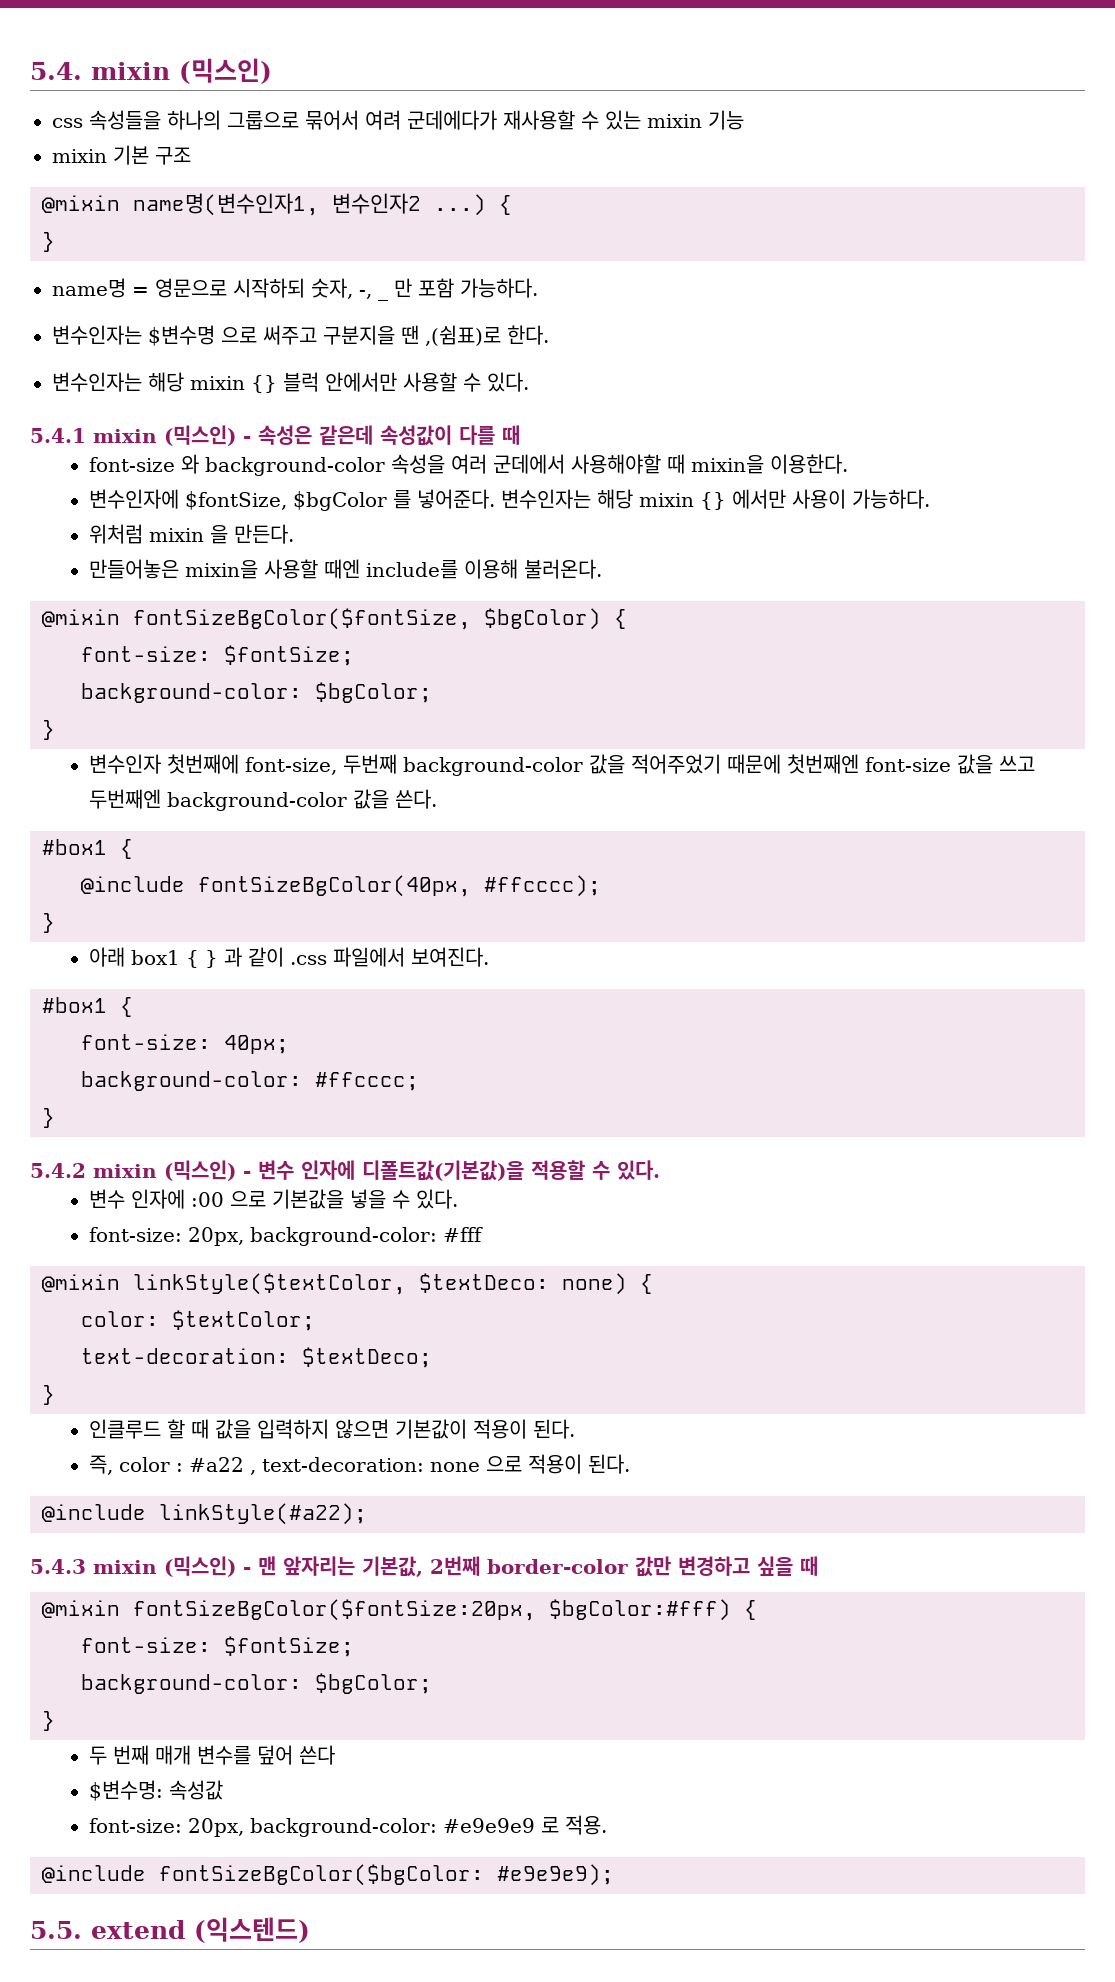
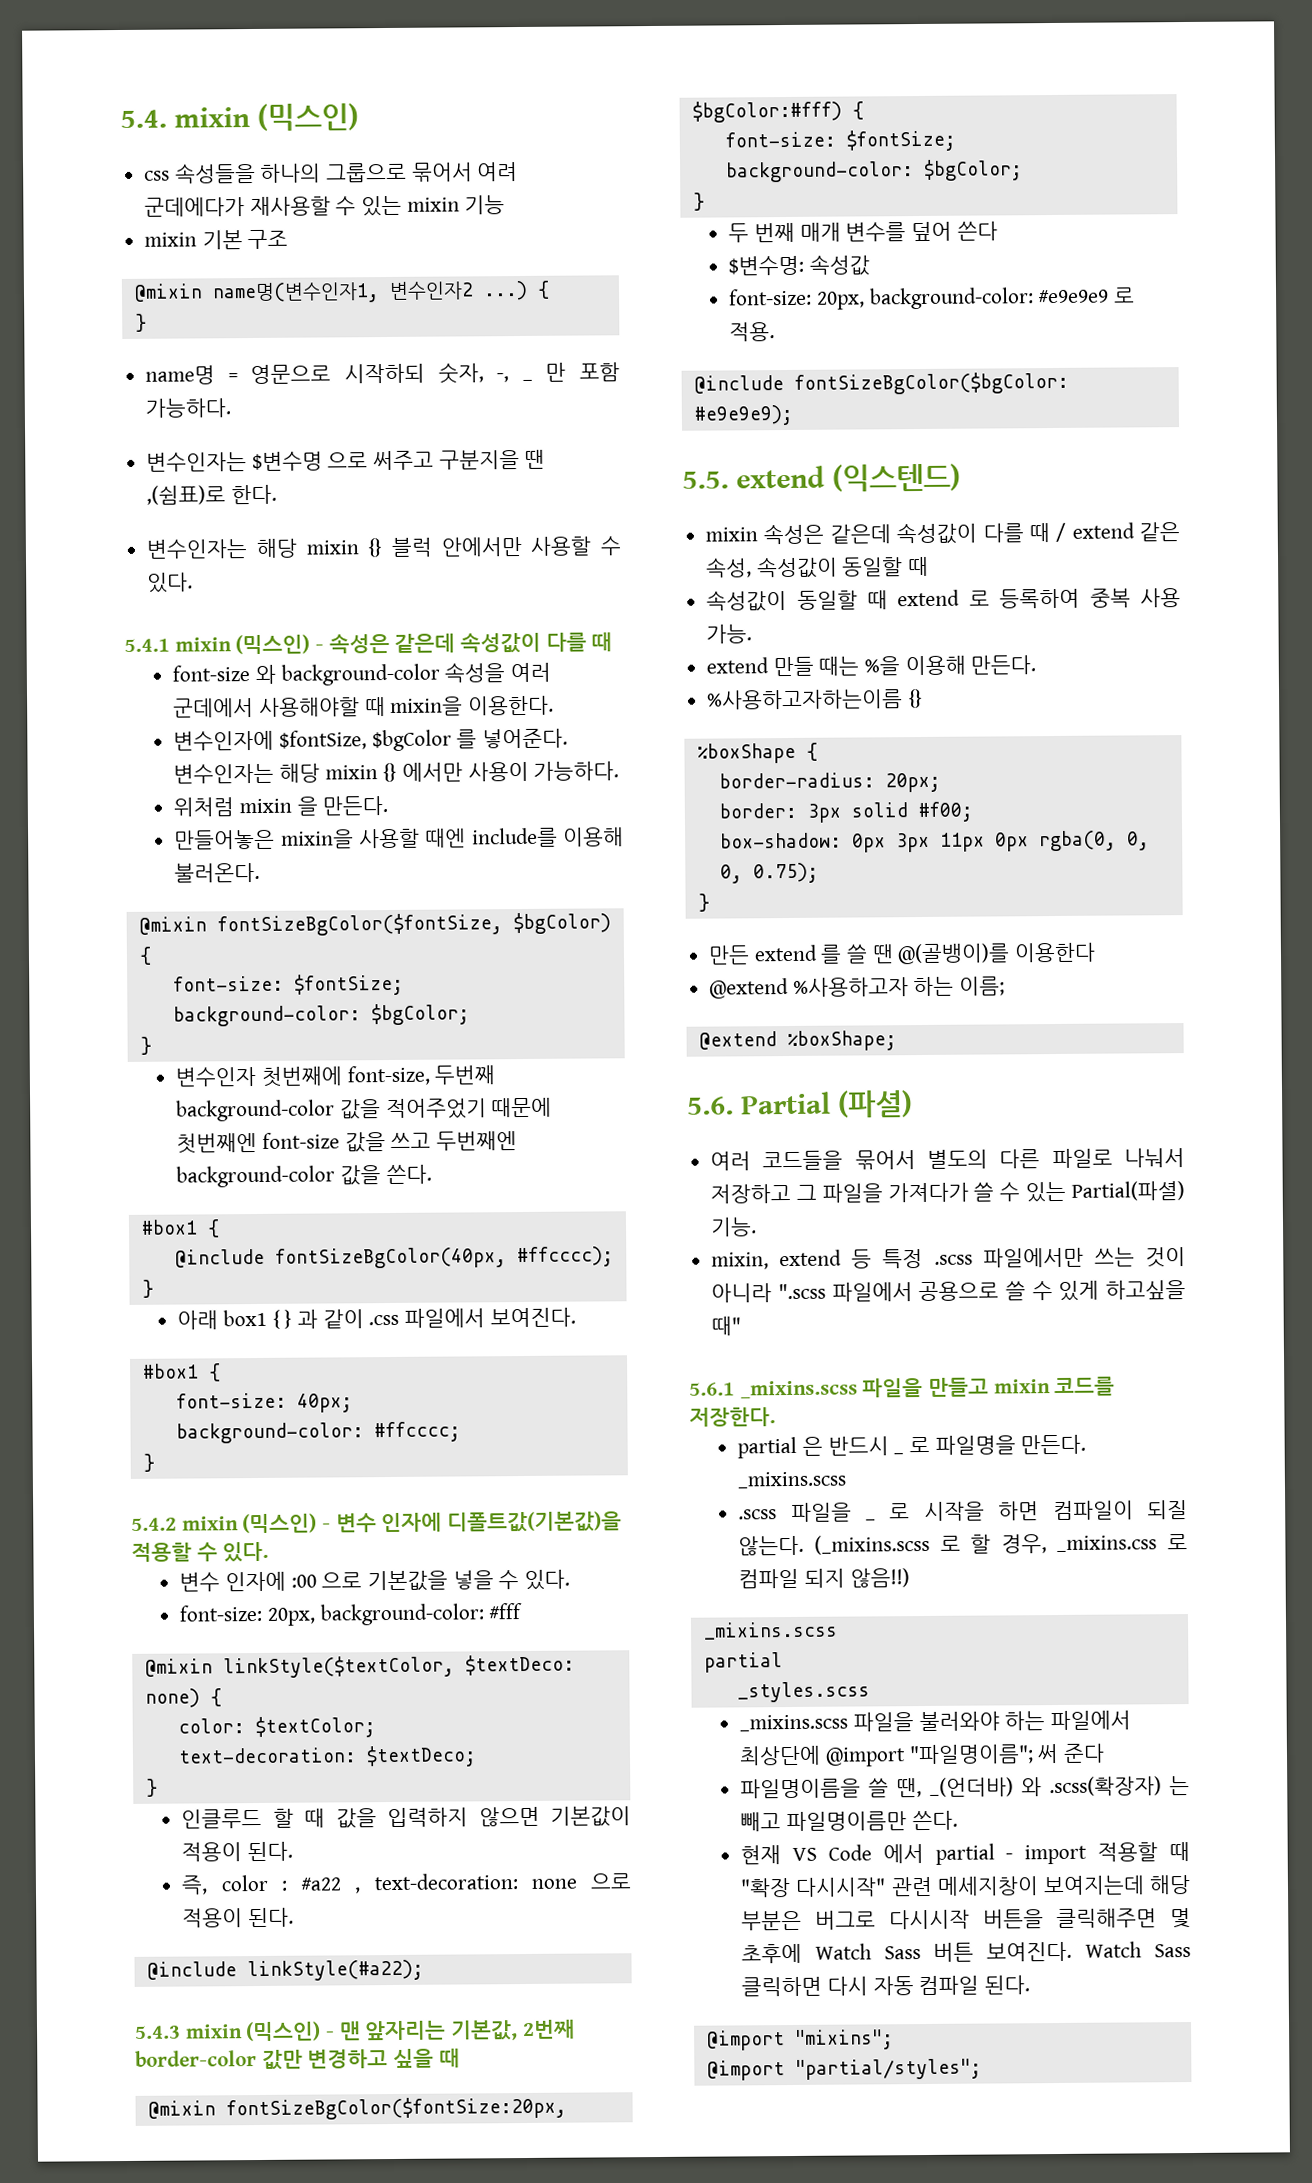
+ mixin 속성은 같은데 속성값이 다를 때 / extend 같은 속성, 속성값이 동일할 때
+ 속성값이 동일할 때 extend 로 등록하여 중복 사용 가능.
+ extend 만들 때는 %을 이용해 만든다.
+ %사용하고자하는이름 {}
+ %boxShape {
+ border-radius: 20px;
+ border: 3px solid #f00;
+ box-shadow: 0px 3px 11px 0px rgba(0, 0, 0, 0.75);
+ }
+ 만든 extend 를 쓸 땐 @(골뱅이)를 이용한다
+ @extend %사용하고자 하는 이름;
+ @extend %boxShape;
+ 5.6. Partial (파셜)
+ 여러 코드들을 묶어서 별도의 다른 파일로 나눠서 저장하고 그 파일을 가져다가 쓸 수 있는 Partial(파셜) 기능.
+ mixin, extend 등 특정 .scss 파일에서만 쓰는 것이 아니라 ".scss 파일에서 공용으로 쓸 수 있게 하고싶을 때"
+ 5.6.1 _mixins.scss 파일을 만들고 mixin 코드를 저장한다.
+ partial 은 반드시 _ 로 파일명을 만든다. _mixins.scss
+ .scss 파일을 _ 로 시작을 하면 컴파일이 되질 않는다. (_mixins.scss 로 할 경우, _mixins.css 로 컴파일 되지 않음!!)
+ _mixins.scss
+ partial
+ _styles.scss
+ _mixins.scss 파일을 불러와야 하는 파일에서 최상단에 @import "파일명이름"; 써 준다
+ 파일명이름을 쓸 땐, _(언더바) 와 .scss(확장자) 는 빼고 파일명이름만 쓴다.
+ 현재 VS Code 에서 partial - import 적용할 때 "확장 다시시작" 관련 메세지창이 보여지는데 해당 부분은 버그로 다시시작 버튼을 클릭해주면 몇 초후에 Watch Sass 버튼 보여진다. Watch Sass 클릭하면 다시 자동 컴파일 된다.
+ @import "mixins";
+ @import "partial/styles";

